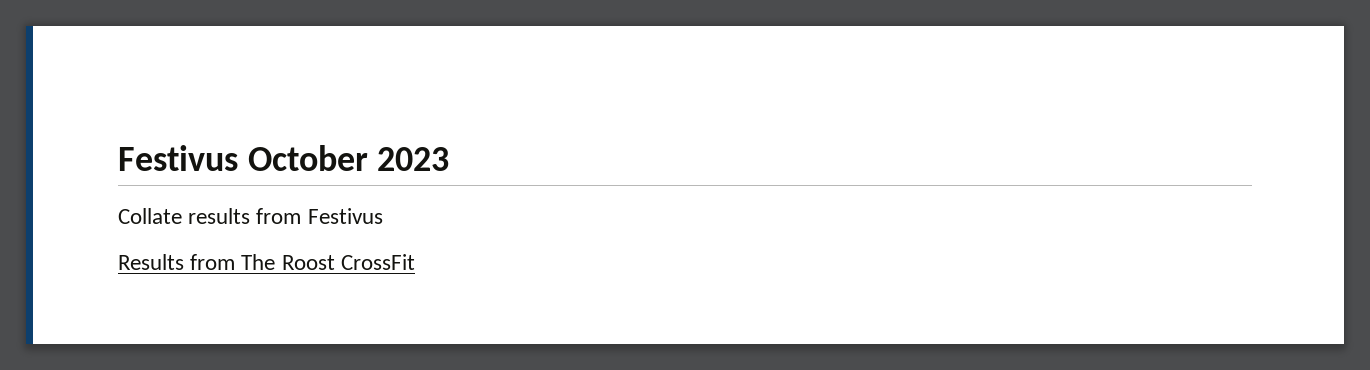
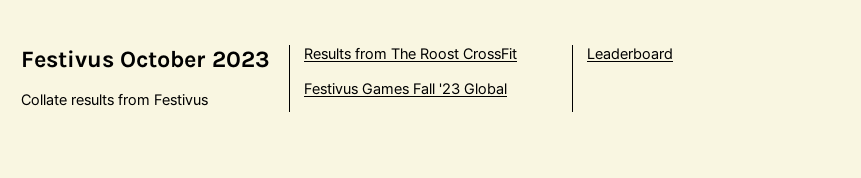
+ Festivus Games Fall '23 Global Leaderboard

